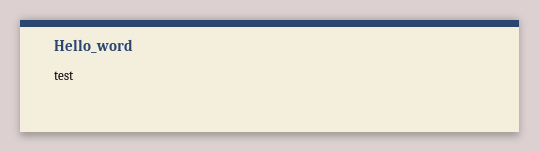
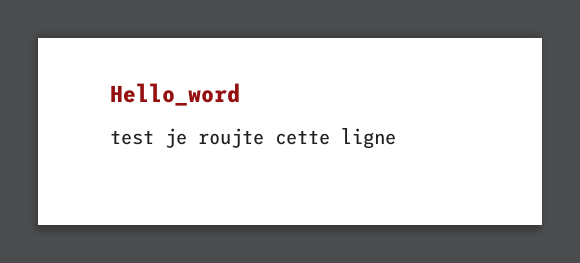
- test
+ test je roujte cette ligne

